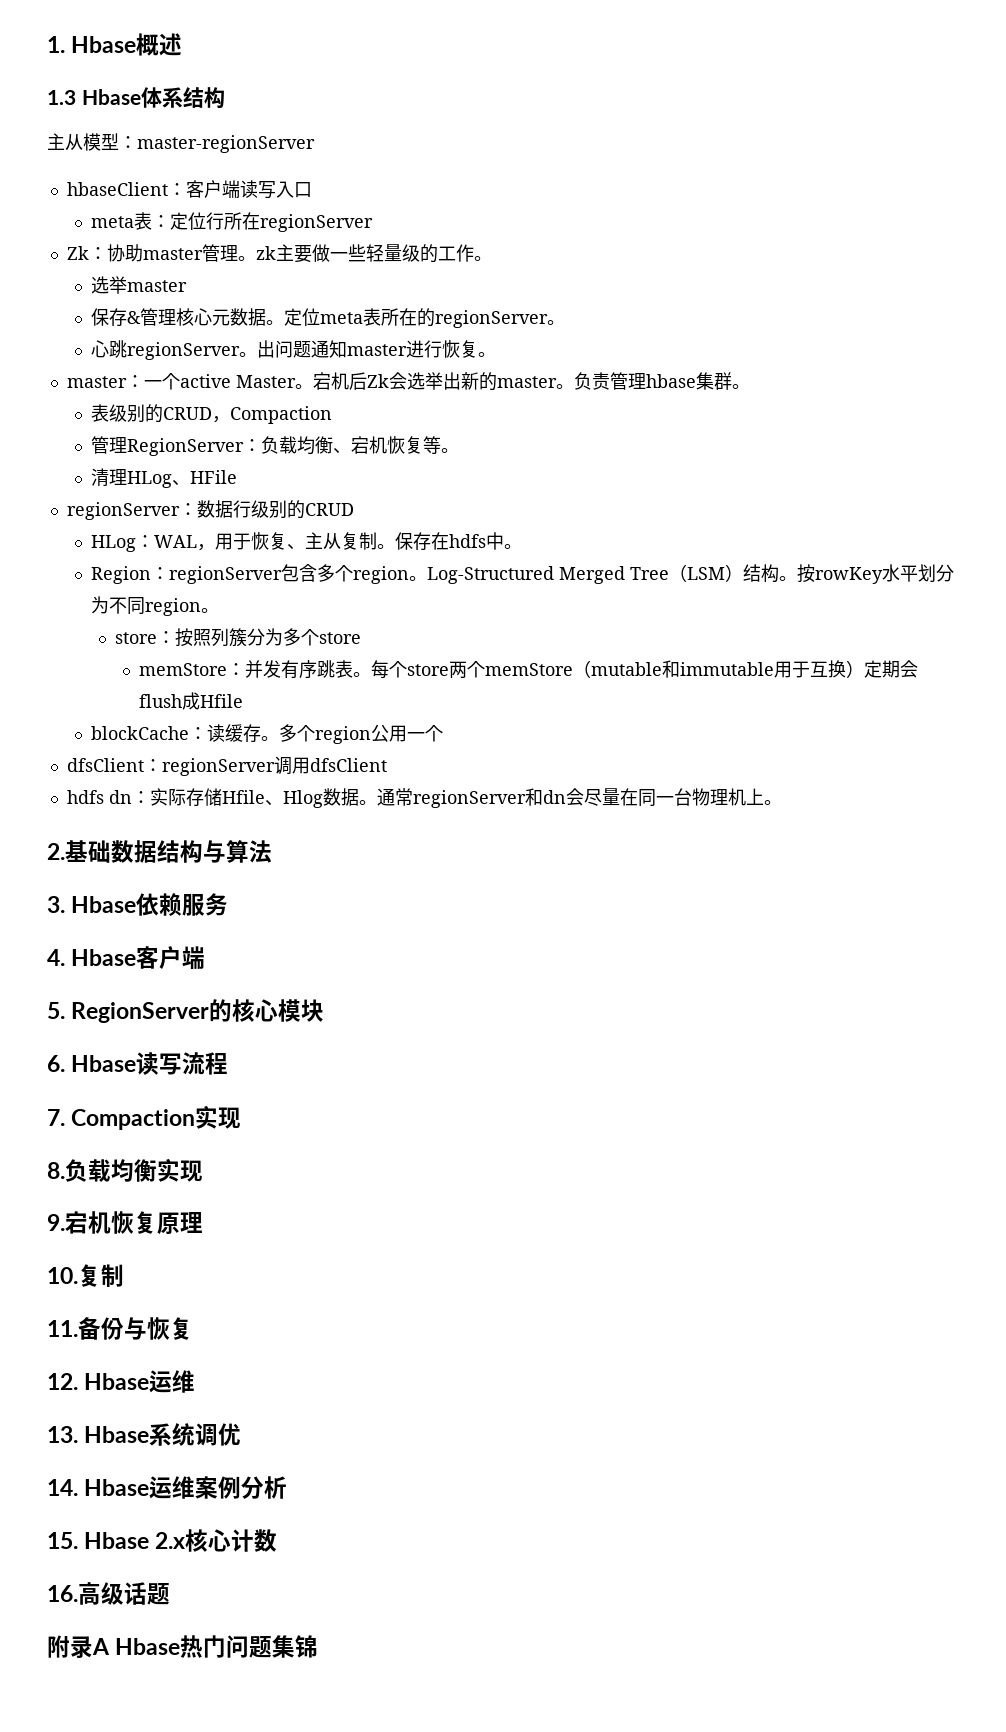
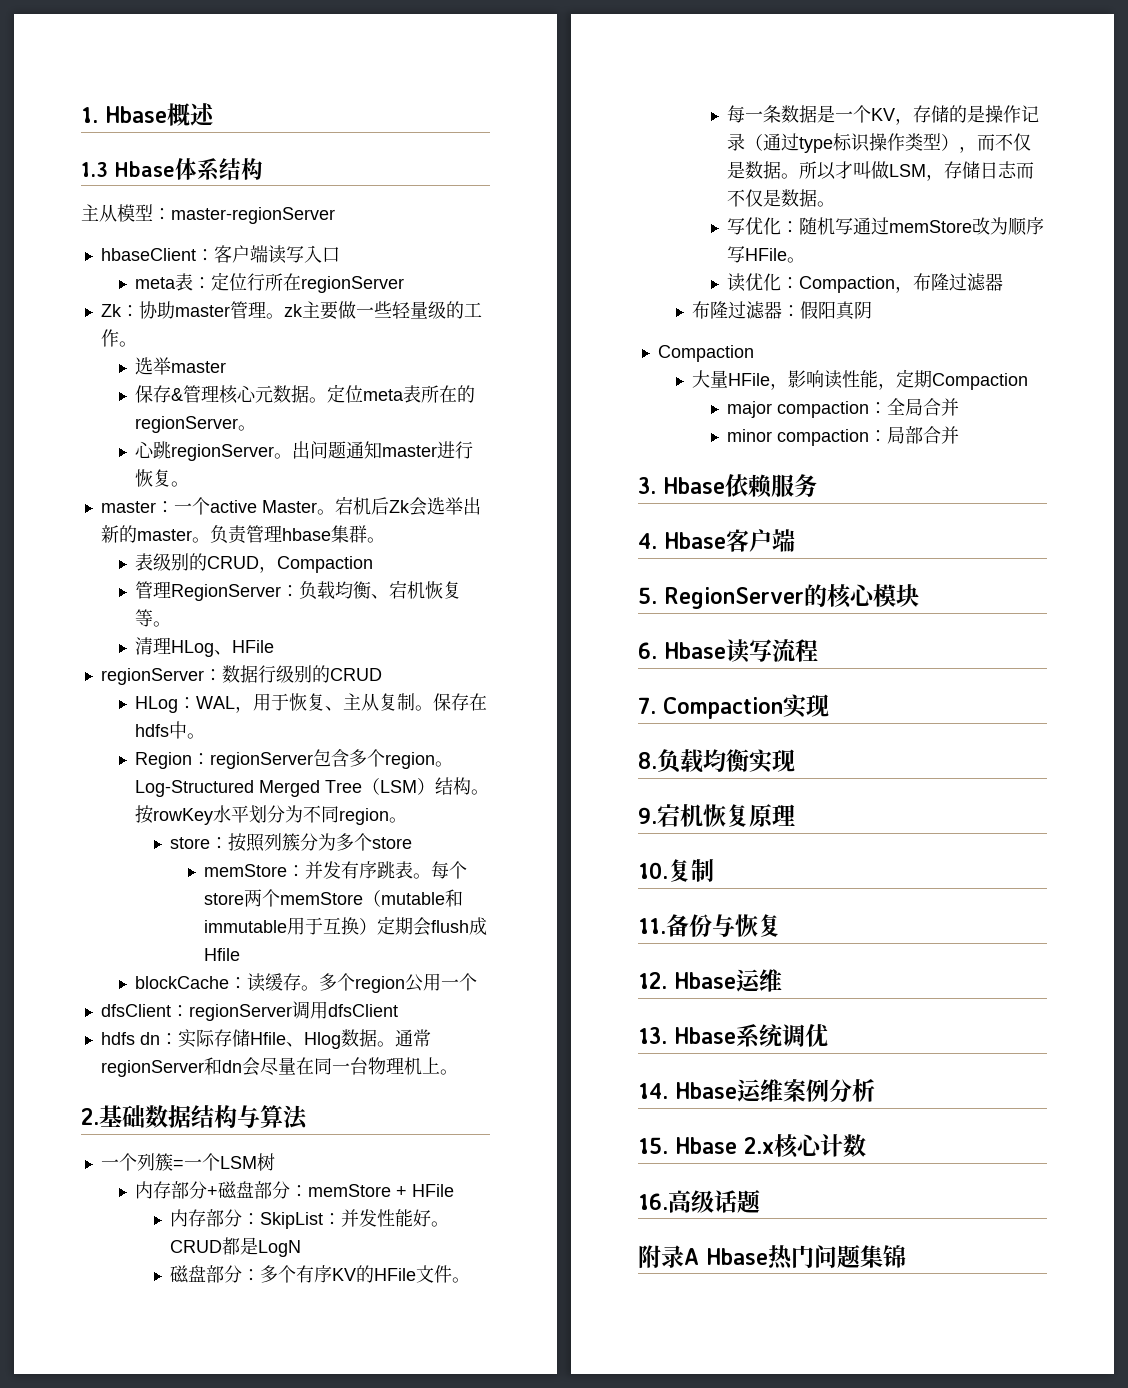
+ 一个列簇=一个LSM树
+ 内存部分+磁盘部分：memStore + HFile
+ 内存部分：SkipList：并发性能好。CRUD都是LogN
+ 磁盘部分：多个有序KV的HFile文件。
+ 每一条数据是一个KV，存储的是操作记录（通过type标识操作类型），而不仅是数据。所以才叫做LSM，存储日志而不仅是数据。
+ 写优化：随机写通过memStore改为顺序写HFile。
+ 读优化：Compaction，布隆过滤器
+ 布隆过滤器：假阳真阴
+ Compaction
+ 大量HFile，影响读性能，定期Compaction
+ major compaction：全局合并
+ minor compaction：局部合并

